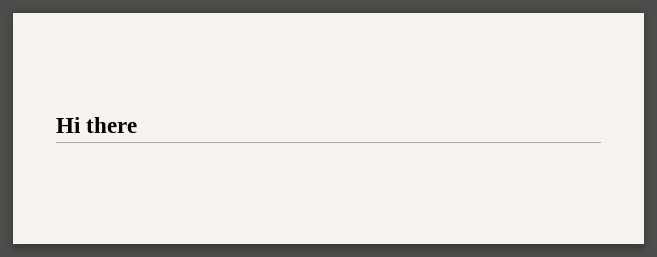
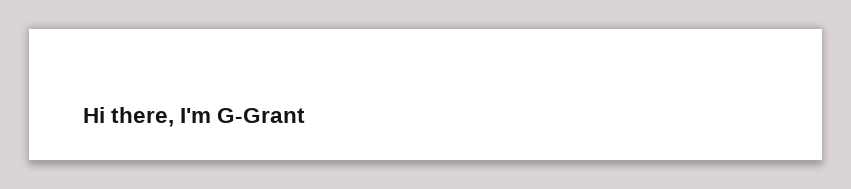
- Hi there
+ Hi there, I'm G-Grant

